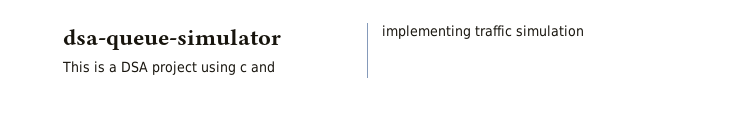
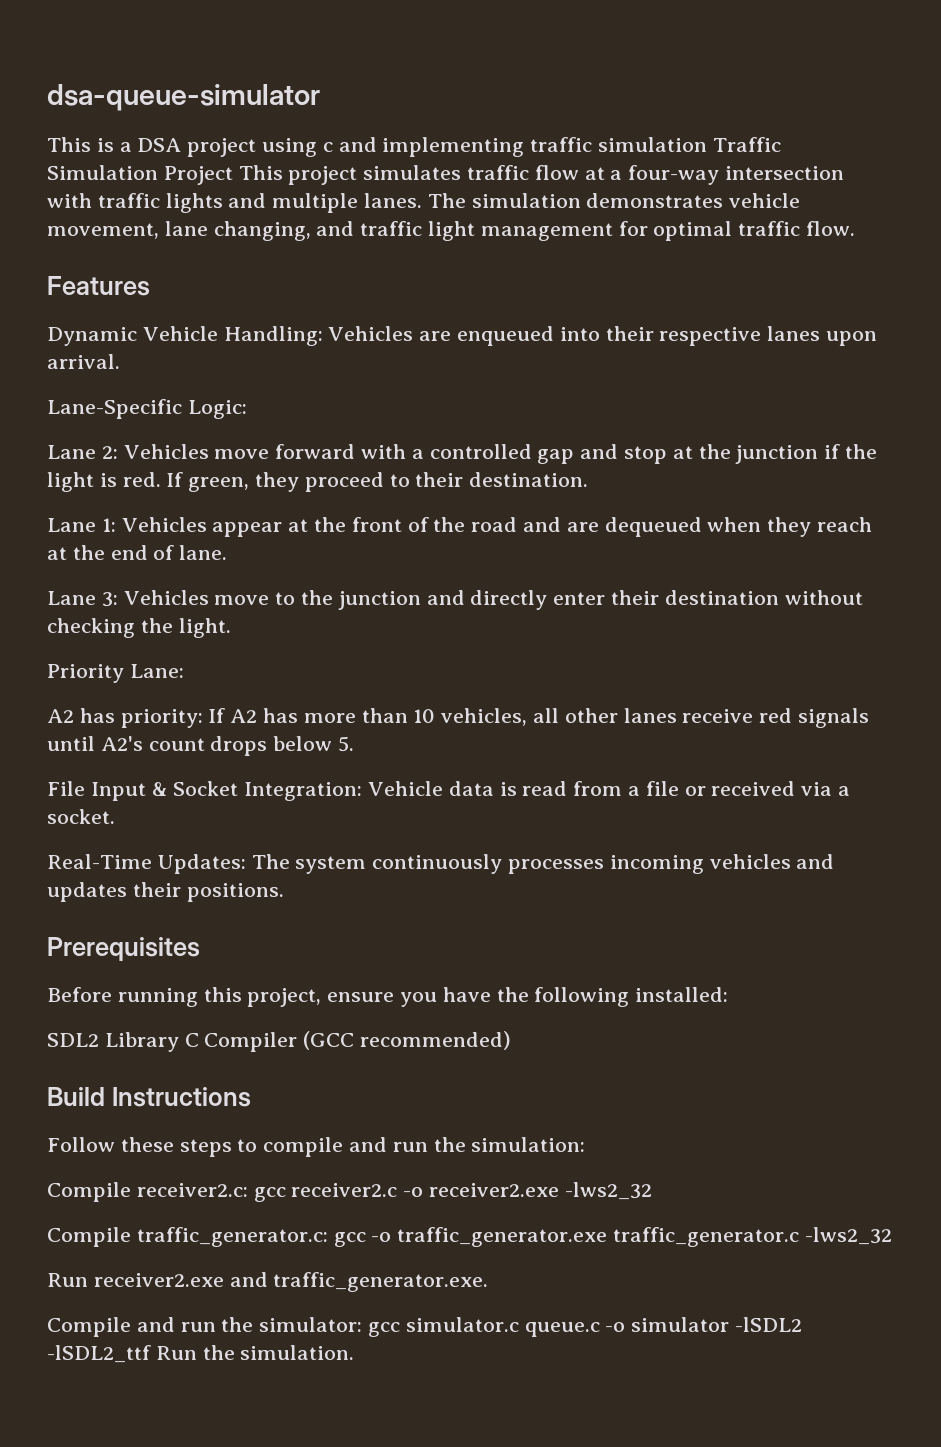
- This is a DSA project using c and implementing traffic simulation
+ This is a DSA project using c and implementing traffic simulation Traffic Simulation Project This project simulates traffic flow at a four-way intersection with traffic lights and multiple lanes. The simulation demonstrates vehicle movement, lane changing, and traffic light management for optimal traffic flow.
+ Features
+ Dynamic Vehicle Handling: Vehicles are enqueued into their respective lanes upon arrival.
+ Lane-Specific Logic:
+ Lane 2: Vehicles move forward with a controlled gap and stop at the junction if the light is red. If green, they proceed to their destination.
+ Lane 1: Vehicles appear at the front of the road and are dequeued when they reach at the end of lane.
+ Lane 3: Vehicles move to the junction and directly enter their destination without checking the light.
+ Priority Lane:
+ A2 has priority: If A2 has more than 10 vehicles, all other lanes receive red signals until A2's count drops below 5.
+ File Input & Socket Integration: Vehicle data is read from a file or received via a socket.
+ Real-Time Updates: The system continuously processes incoming vehicles and updates their positions.
+ Prerequisites
+ Before running this project, ensure you have the following installed:
+ SDL2 Library C Compiler (GCC recommended)
+ Build Instructions
+ Follow these steps to compile and run the simulation:
+ Compile receiver2.c: gcc receiver2.c -o receiver2.exe -lws2_32
+ Compile traffic_generator.c: gcc -o traffic_generator.exe traffic_generator.c -lws2_32
+ Run receiver2.exe and traffic_generator.exe.
+ Compile and run the simulator: gcc simulator.c queue.c -o simulator -lSDL2 -lSDL2_ttf Run the simulation.

